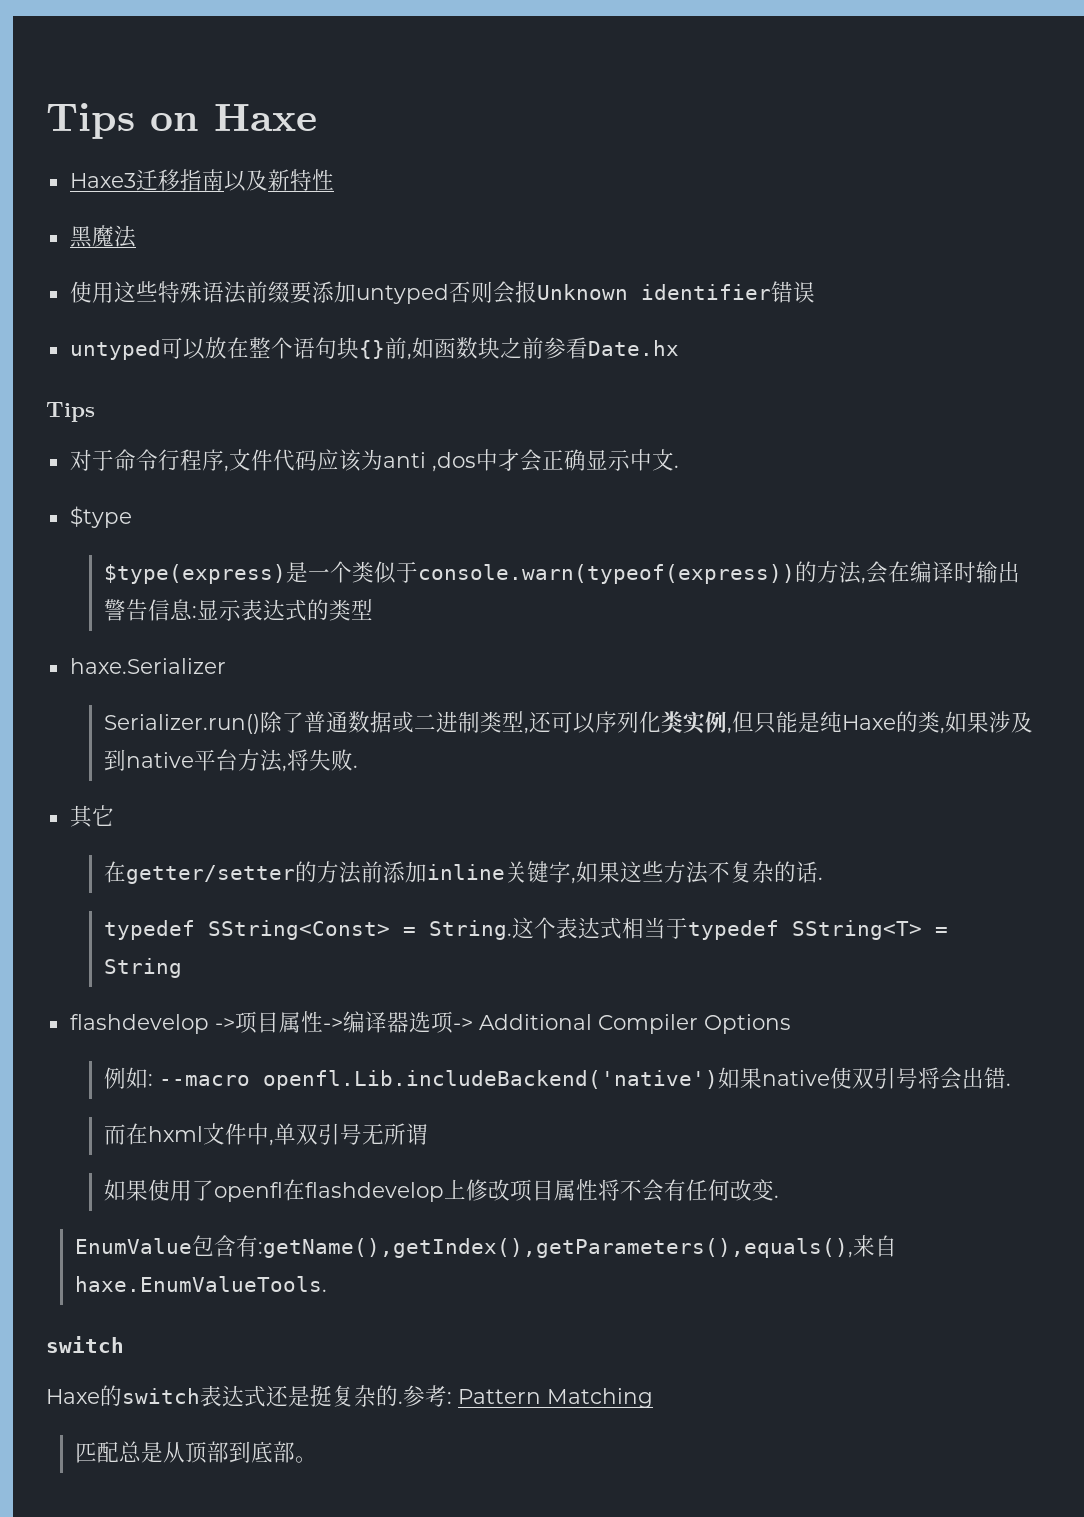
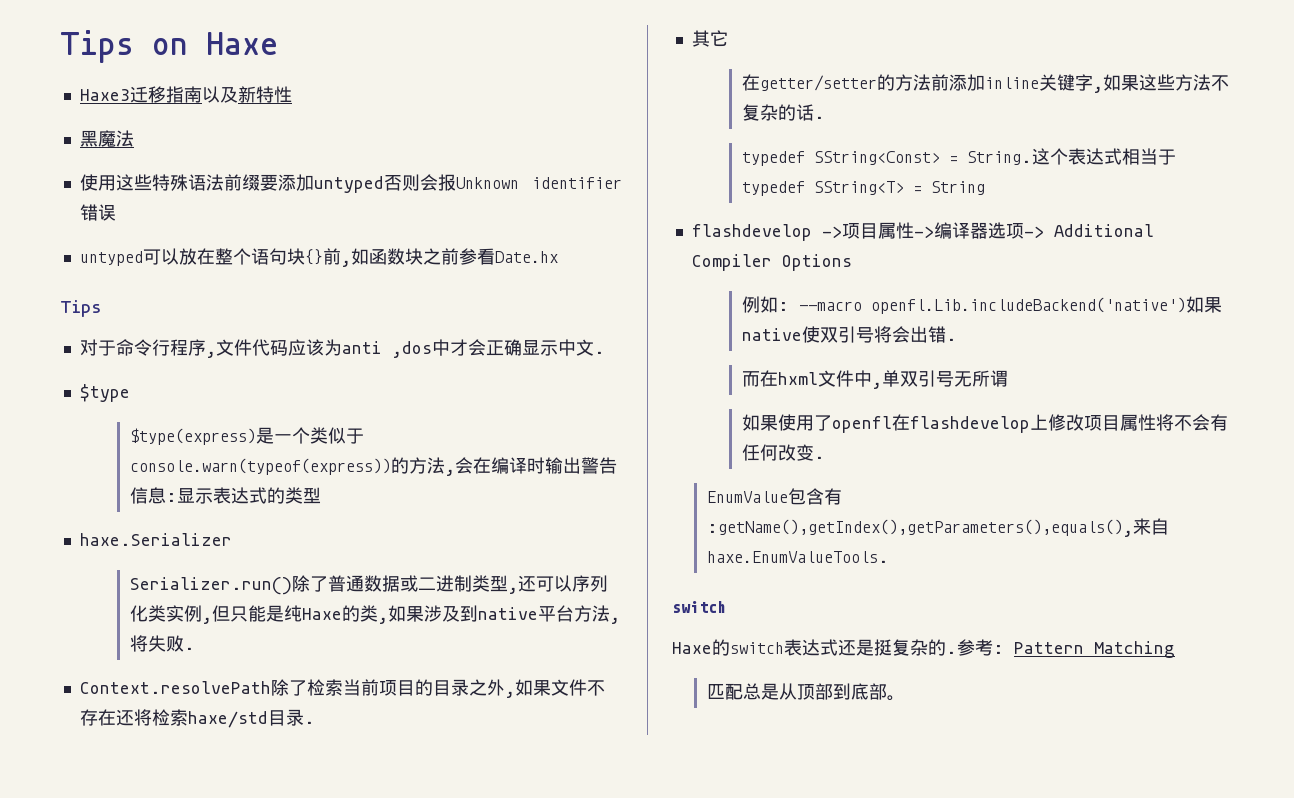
+ Context.resolvePath除了检索当前项目的目录之外,如果文件不存在还将检索haxe/std目录.

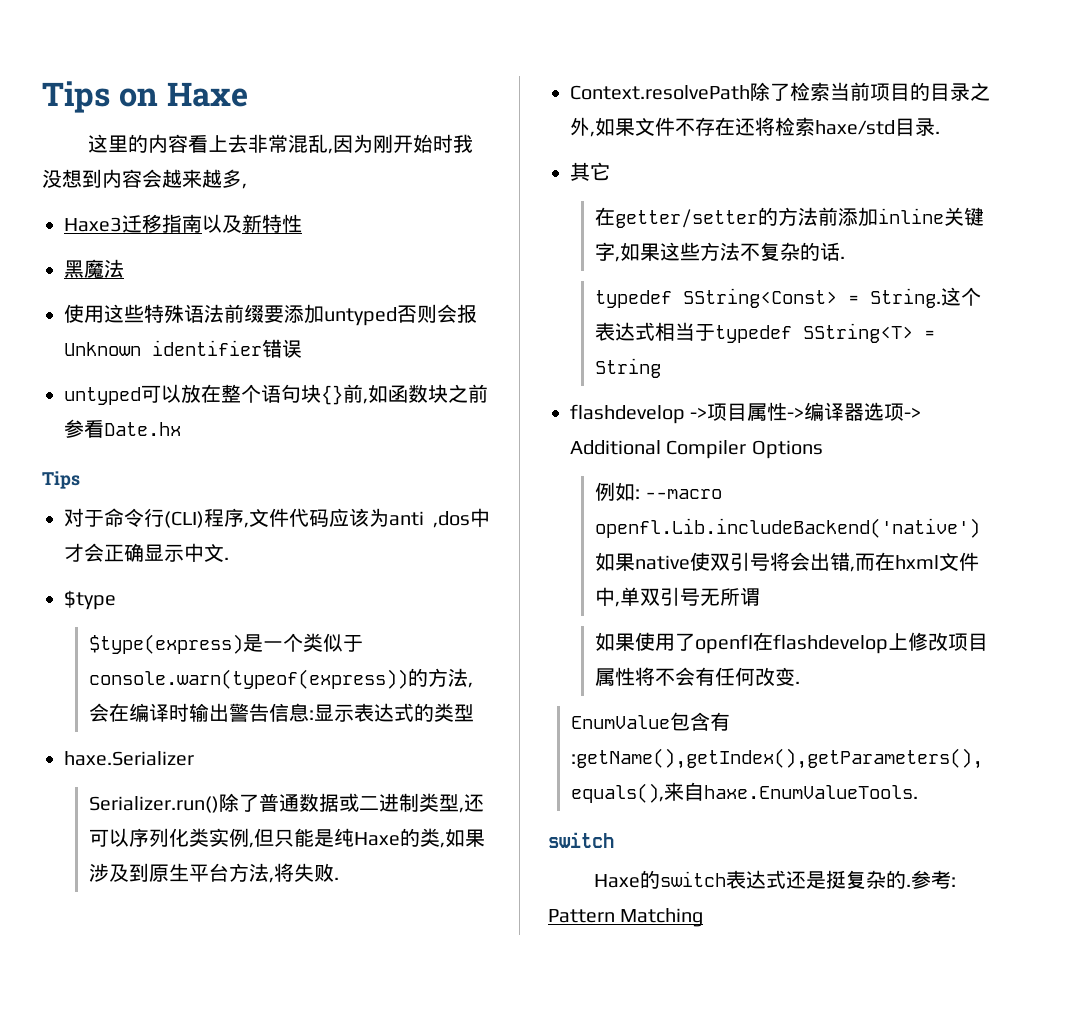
+ 这里的内容看上去非常混乱,因为刚开始时我没想到内容会越来越多,
- 对于命令行程序,文件代码应该为anti ,dos中才会正确显示中文.
+ 对于命令行(CLI)程序,文件代码应该为anti ,dos中才会正确显示中文.
- Serializer.run()除了普通数据或二进制类型,还可以序列化类实例,但只能是纯Haxe的类,如果涉及到native平台方法,将失败.
+ Serializer.run()除了普通数据或二进制类型,还可以序列化类实例,但只能是纯Haxe的类,如果涉及到原生平台方法,将失败.
- 例如: --macro openfl.Lib.includeBackend('native')如果native使双引号将会出错.
- 而在hxml文件中,单双引号无所谓
+ 例如: --macro openfl.Lib.includeBackend('native')如果native使双引号将会出错,而在hxml文件中,单双引号无所谓
- 匹配总是从顶部到底部。

